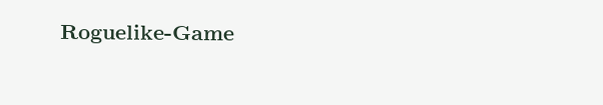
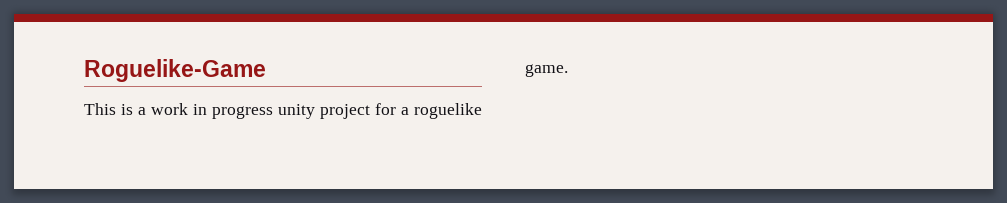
+ This is a work in progress unity project for a roguelike game.

